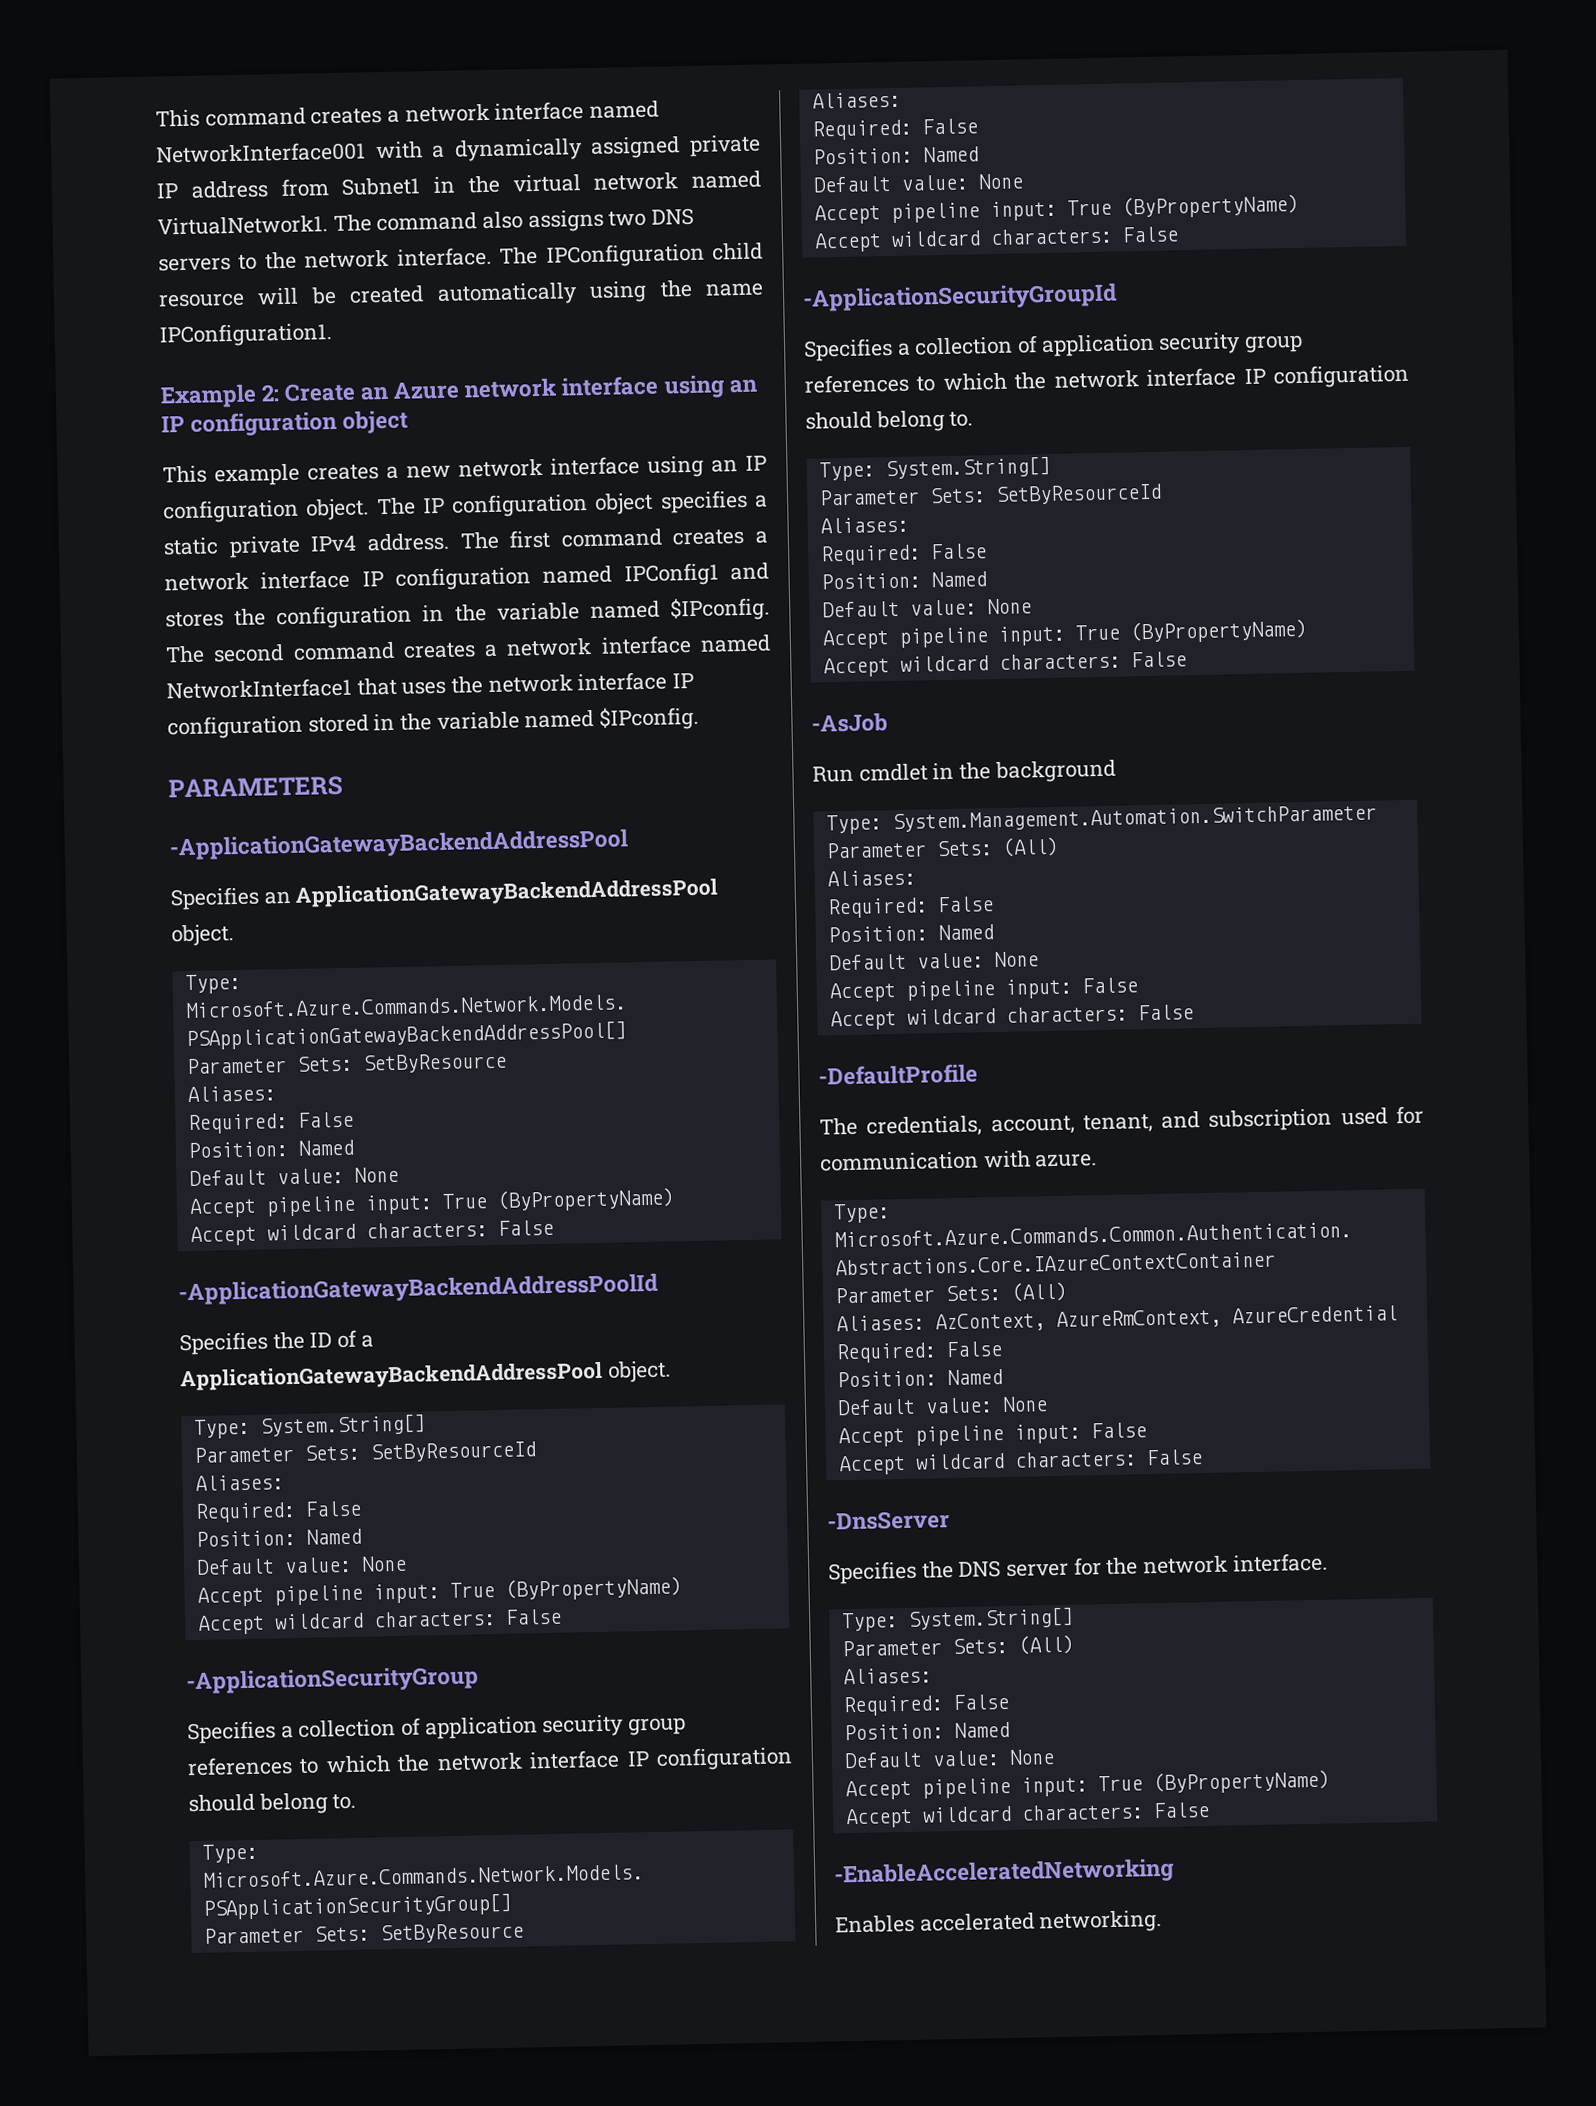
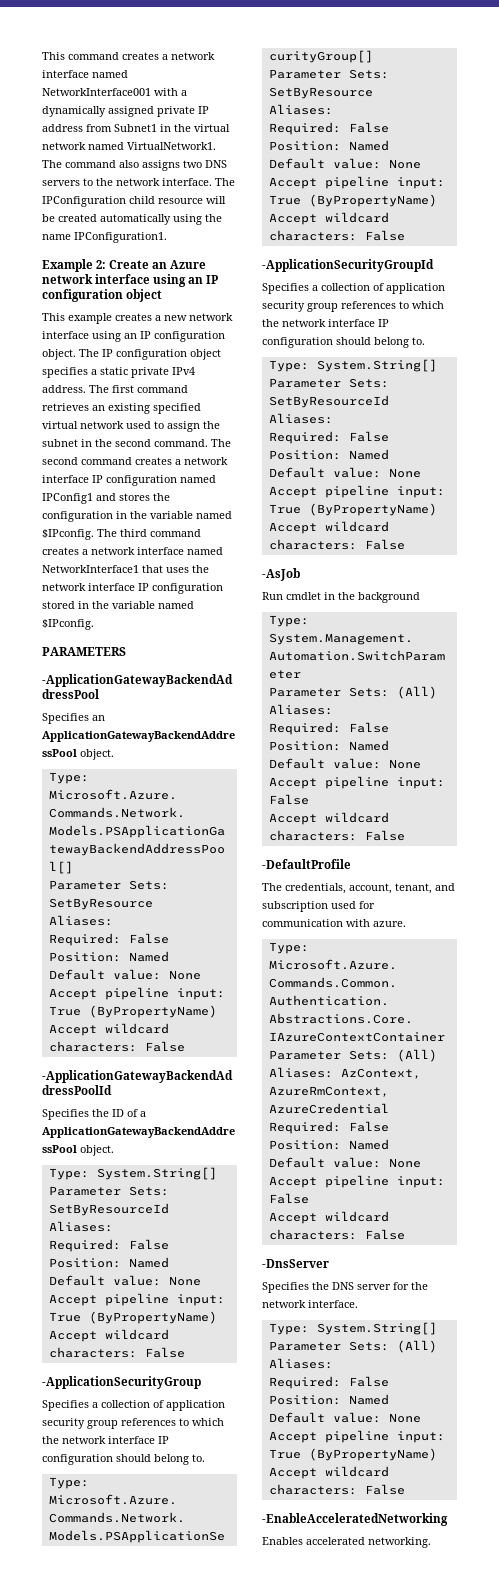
- The first command creates a network interface IP configuration named IPConfig1 and stores the configuration in the variable named $IPconfig.
+ The first command retrieves an existing specified virtual network used to assign the subnet in the second command. The second command creates a network interface IP configuration named IPConfig1 and stores the configuration in the variable named $IPconfig.
- The second command creates a network interface named NetworkInterface1 that uses the network interface IP configuration stored in the variable named $IPconfig.
+ The third command creates a network interface named NetworkInterface1 that uses the network interface IP configuration stored in the variable named $IPconfig.

